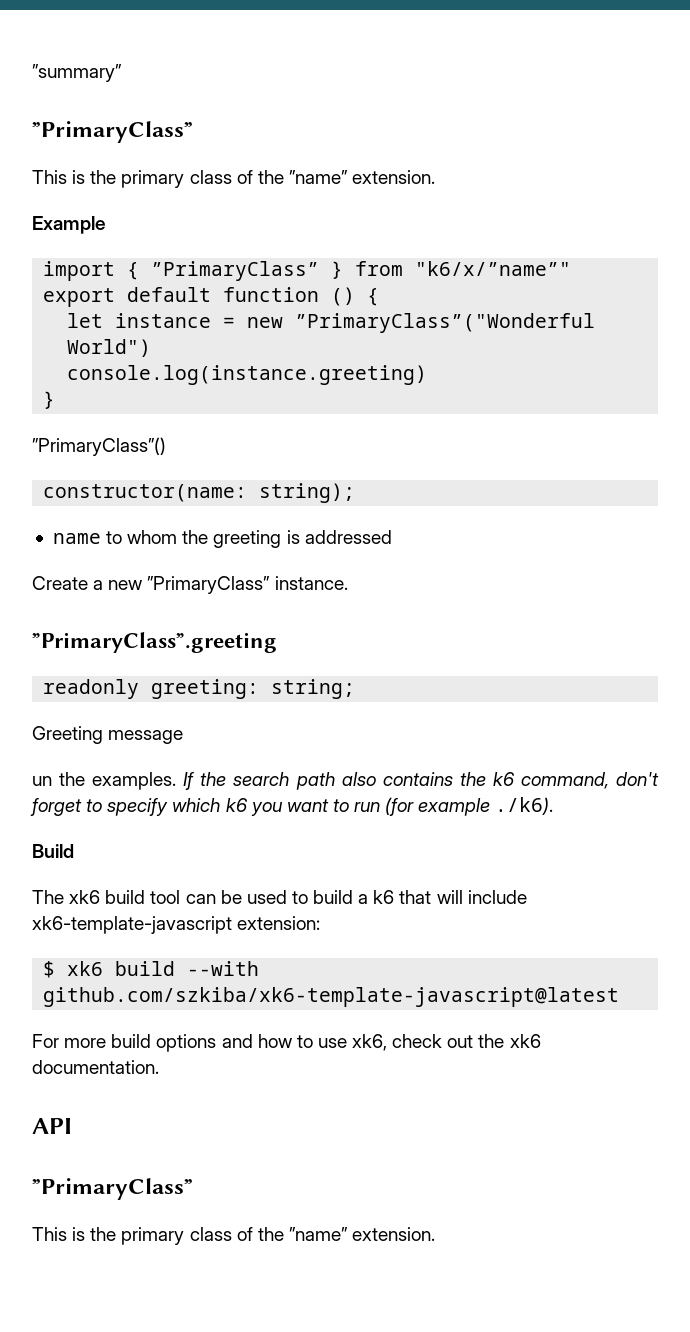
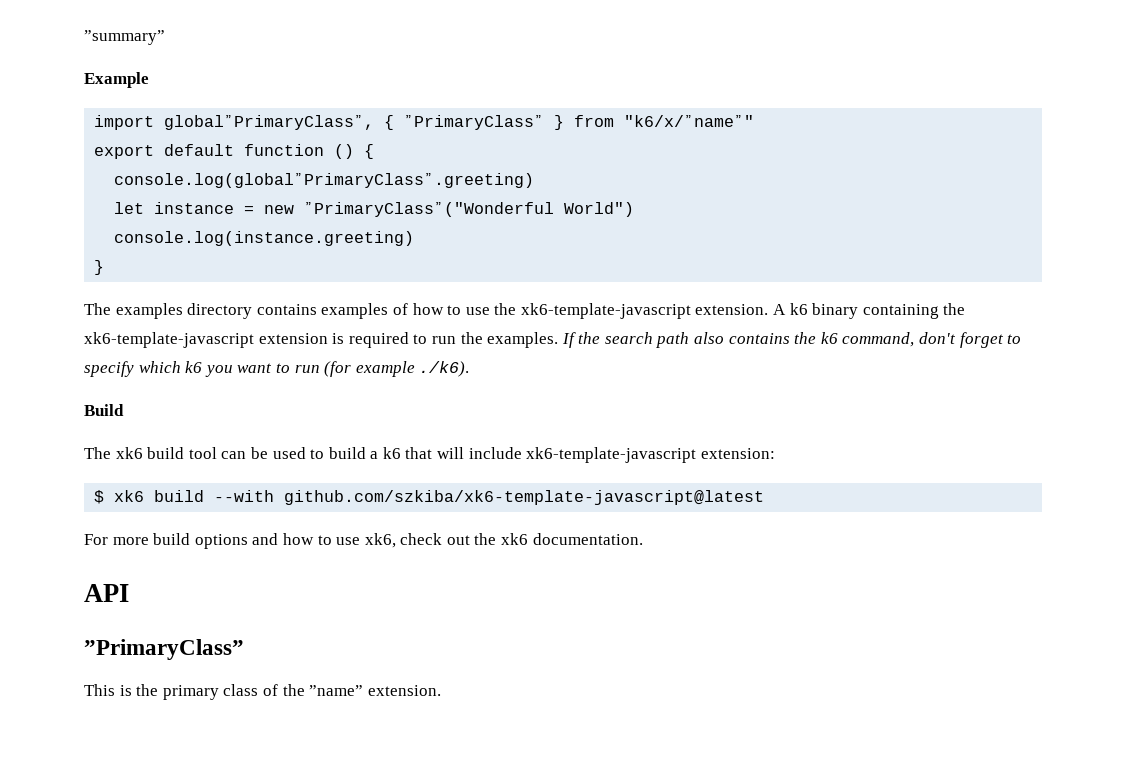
  ˮsummaryˮ
- ˮPrimaryClassˮ
- This is the primary class of the ˮnameˮ extension.
- import { ˮPrimaryClassˮ } from "k6/x/ˮnameˮ"
+ import globalˮPrimaryClassˮ, { ˮPrimaryClassˮ } from "k6/x/ˮnameˮ"
+ console.log(globalˮPrimaryClassˮ.greeting)
- ˮPrimaryClassˮ()
- constructor(name: string);
- name to whom the greeting is addressed
- Create a new ˮPrimaryClassˮ instance.
- ˮPrimaryClassˮ.greeting
- readonly greeting: string;
- Greeting message
- un the examples.
+ The examples directory contains examples of how to use the xk6-template-javascript extension. A k6 binary containing the xk6-template-javascript extension is required to run the examples.

